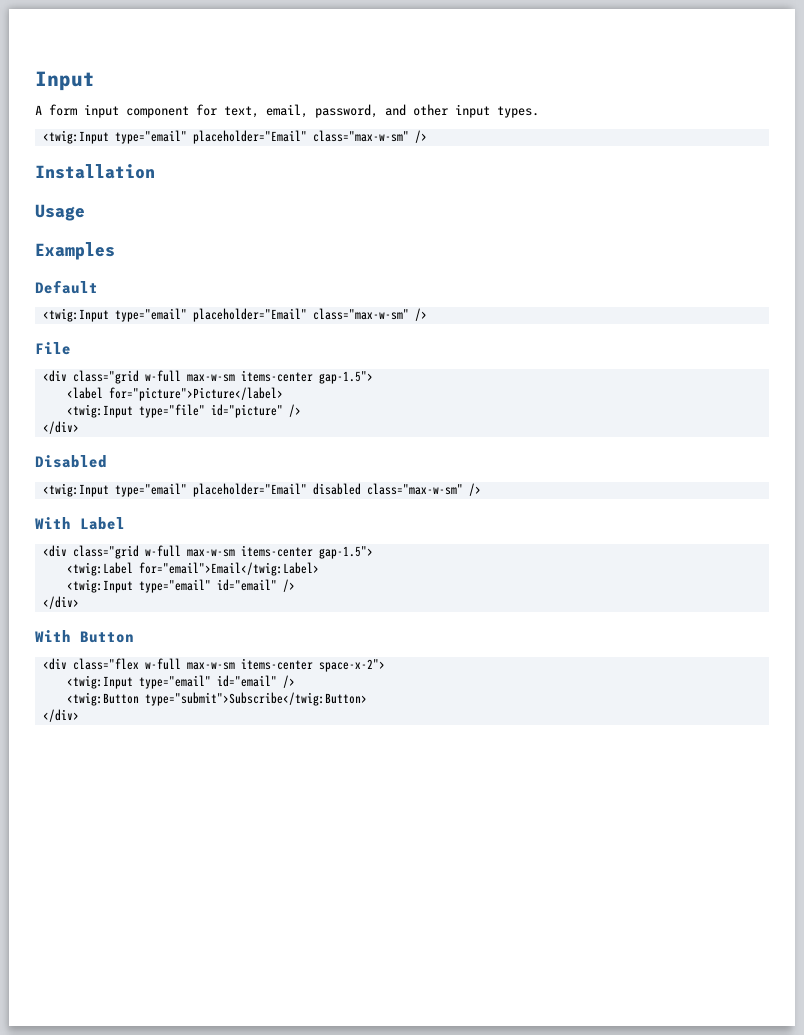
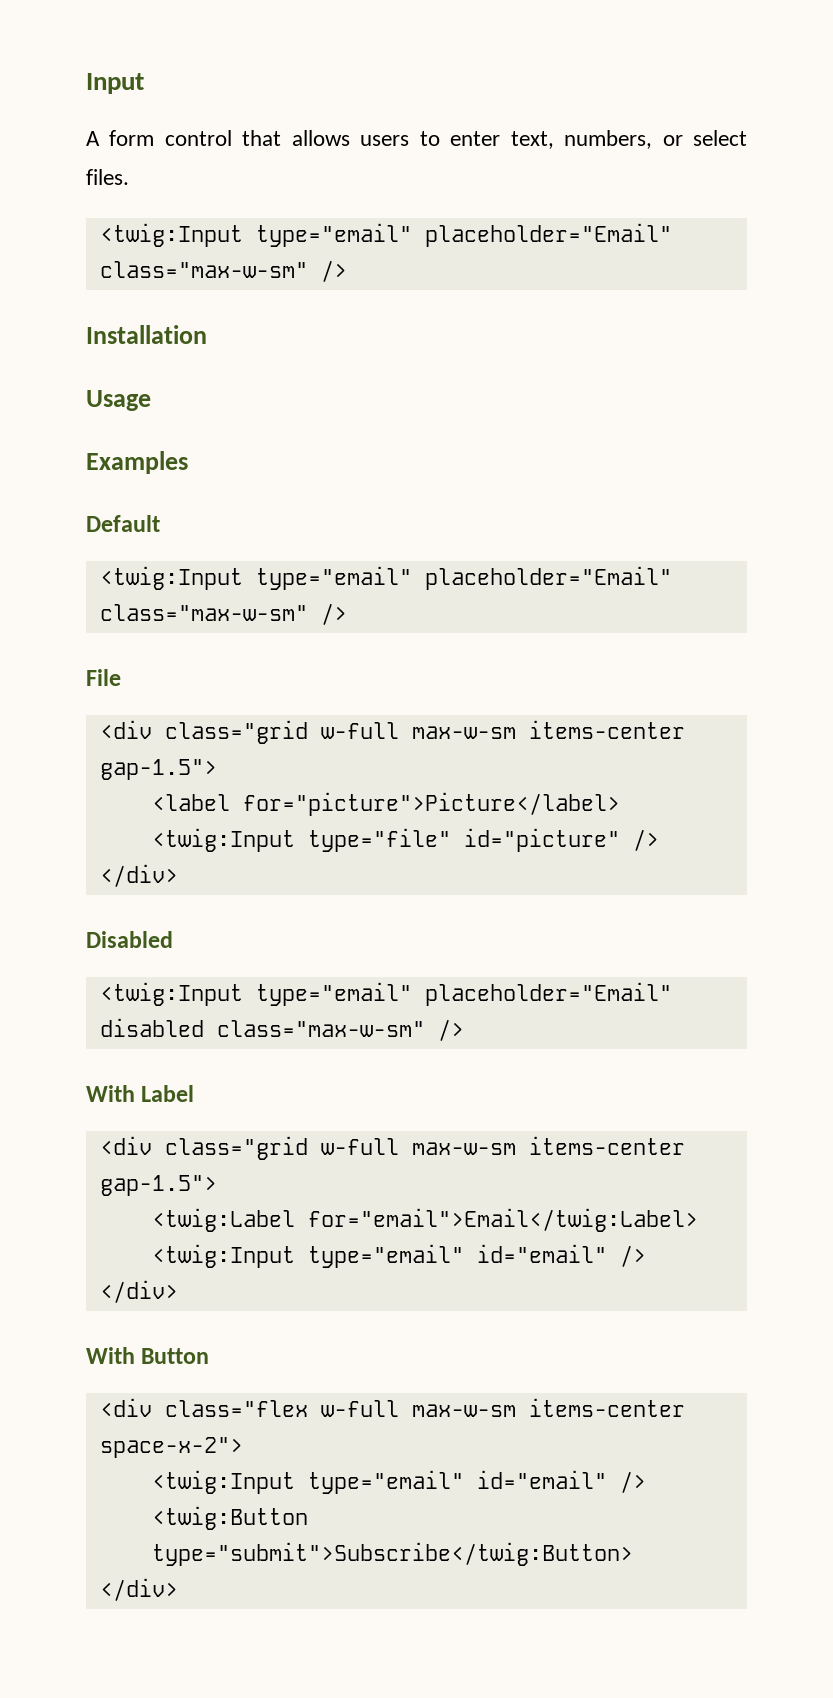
- A form input component for text, email, password, and other input types.
+ A form control that allows users to enter text, numbers, or select files.

